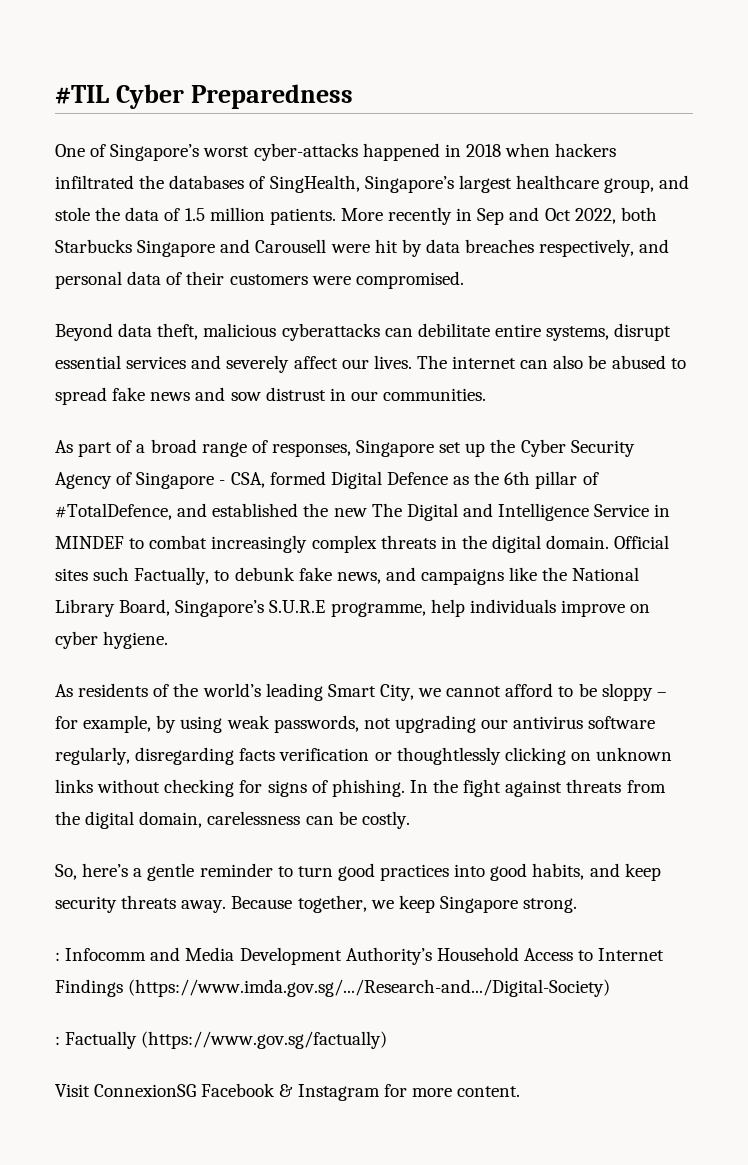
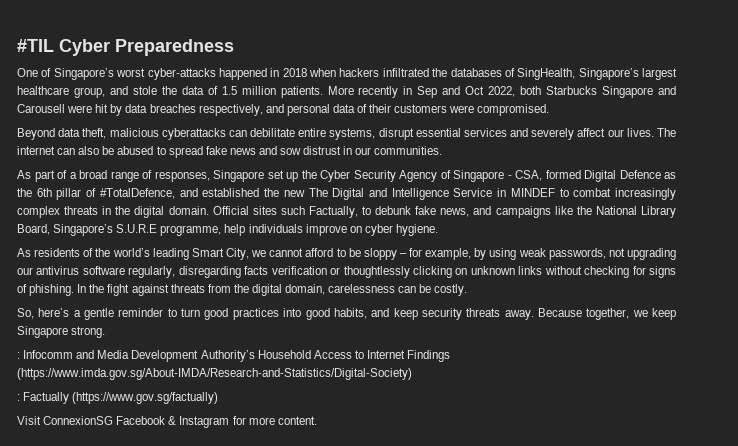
- : Infocomm and Media Development Authority’s Household Access to Internet Findings (https://www.imda.gov.sg/.../Research-and.../Digital-Society)
+ : Infocomm and Media Development Authority’s Household Access to Internet Findings (https://www.imda.gov.sg/About-IMDA/Research-and-Statistics/Digital-Society)

